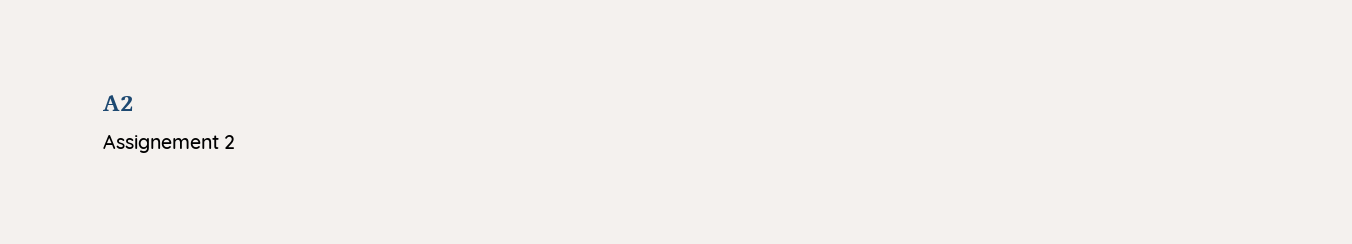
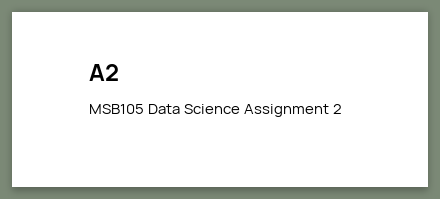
- Assignement 2
+ MSB105 Data Science Assignment 2

